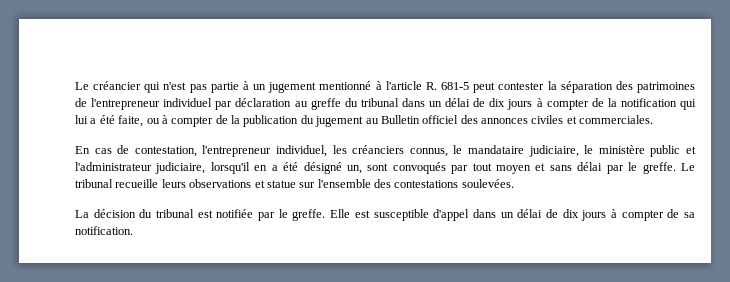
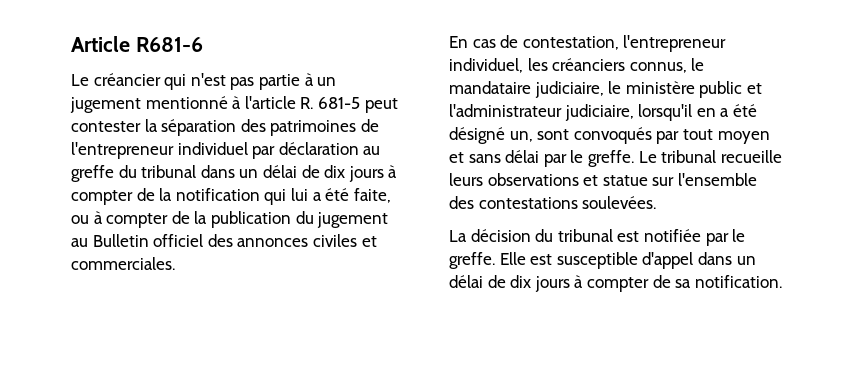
+ Article R681-6

